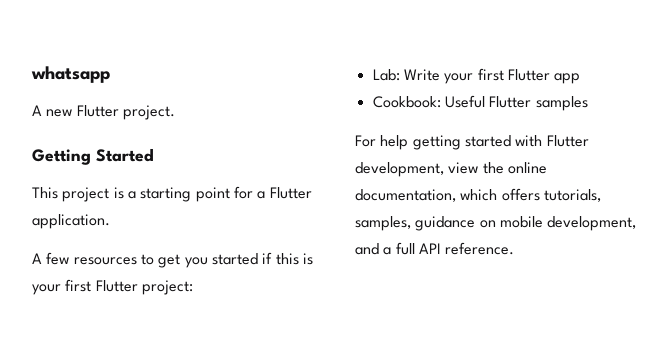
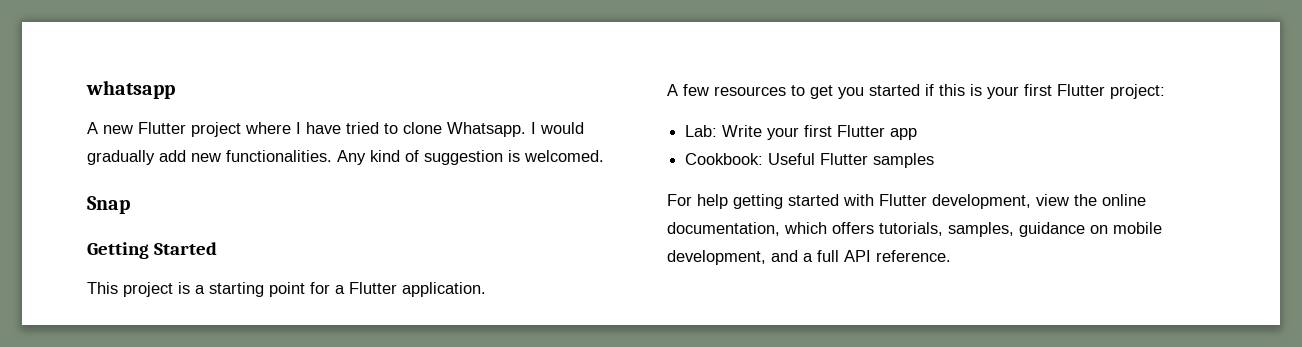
- A new Flutter project.
+ A new Flutter project where I have tried to clone Whatsapp. I would gradually add new functionalities. Any kind of suggestion is welcomed.
+ Snap

